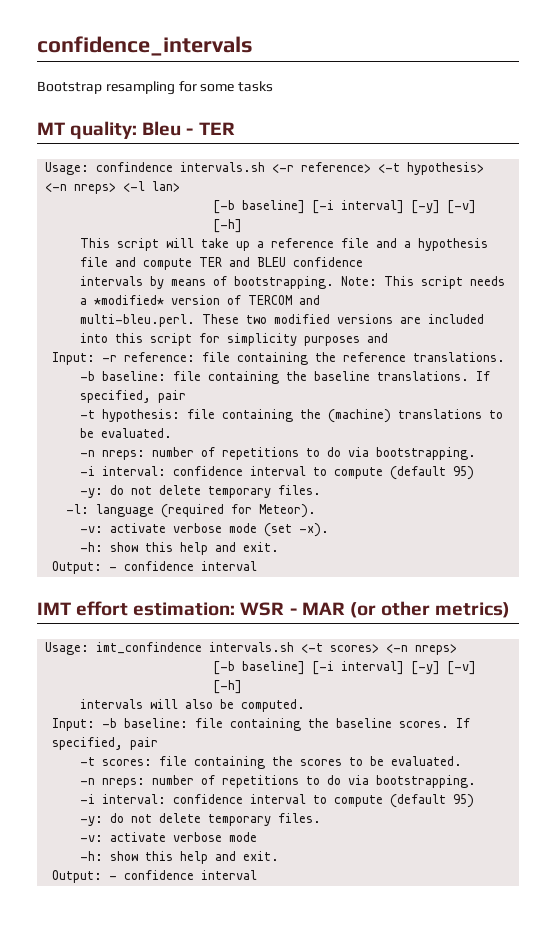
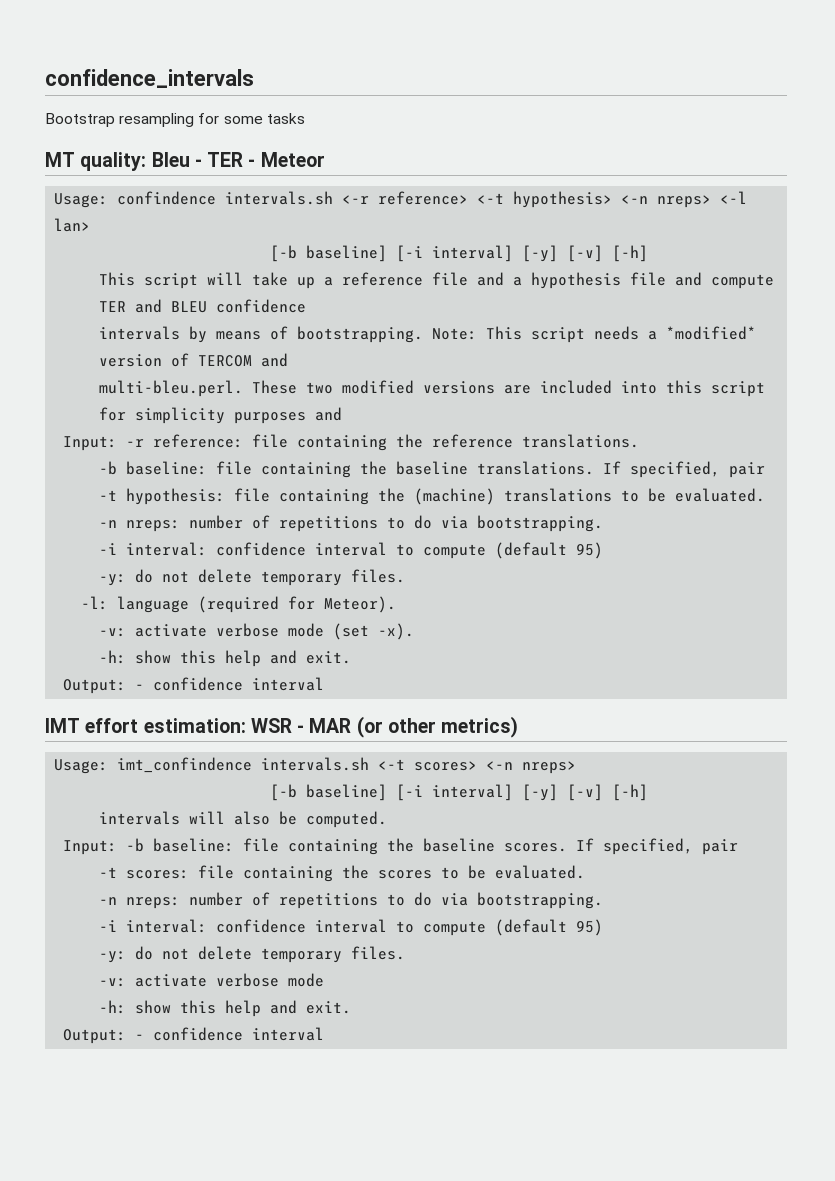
- MT quality: Bleu - TER
+ MT quality: Bleu - TER - Meteor

